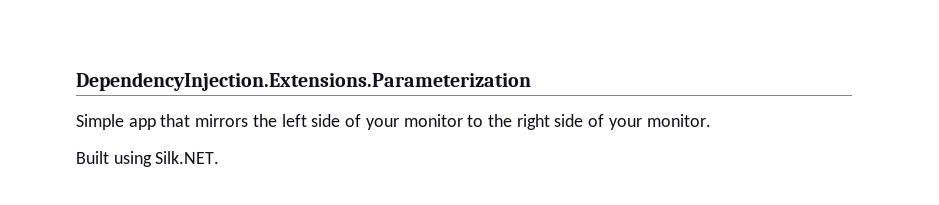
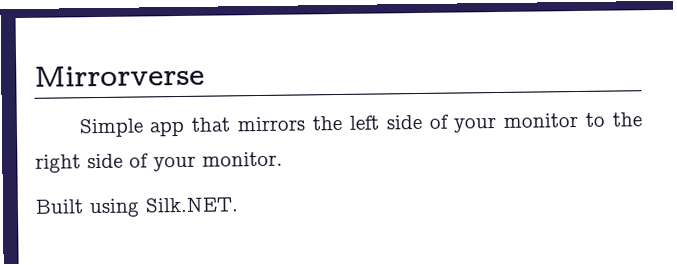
- DependencyInjection.Extensions.Parameterization
+ Mirrorverse

